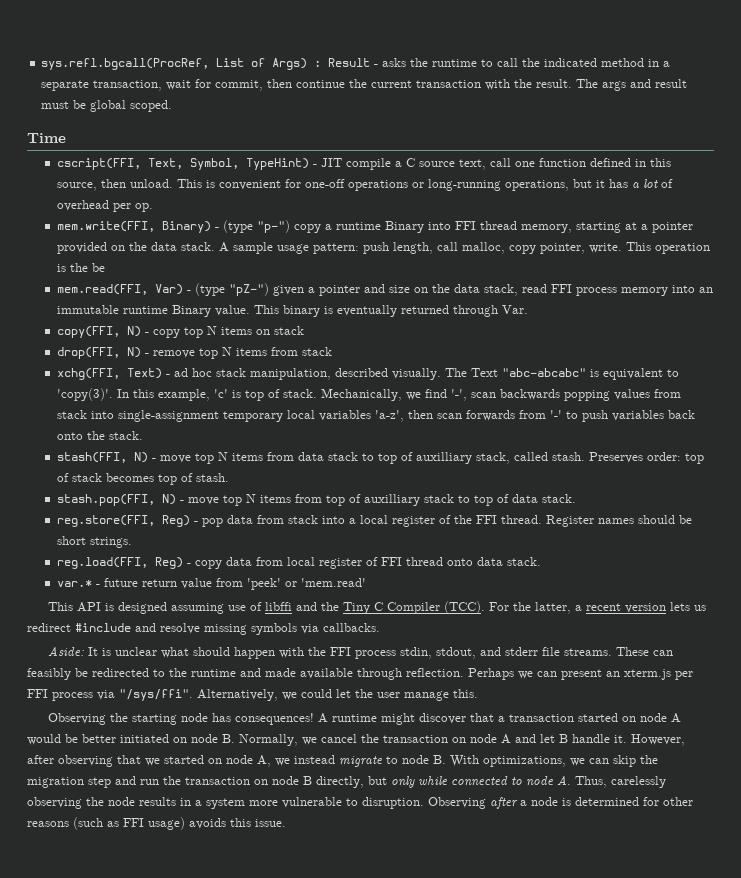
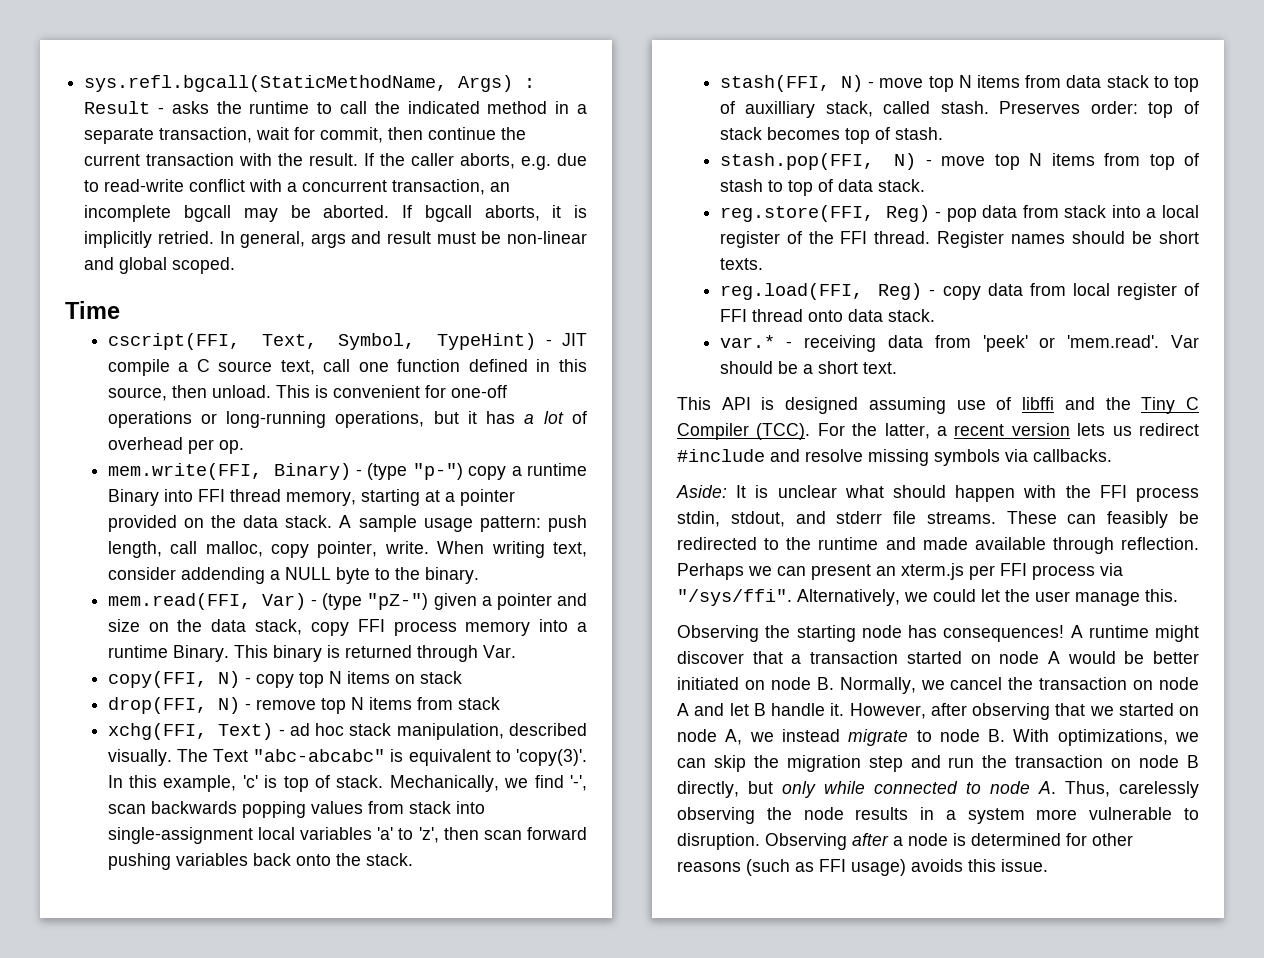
- sys.refl.bgcall(ProcRef, List of Args) : Result - asks the runtime to call the indicated method in a separate transaction, wait for commit, then continue the current transaction with the result.
+ sys.refl.bgcall(StaticMethodName, Args) : Result - asks the runtime to call the indicated method in a separate transaction, wait for commit, then continue the current transaction with the result.
- The args and result must be global scoped.
+ If the caller aborts, e.g. due to read-write conflict with a concurrent transaction, an incomplete bgcall may be aborted. If bgcall aborts, it is implicitly retried. In general, args and result must be non-linear and global scoped.
- This operation is the be
+ When writing text, consider addending a NULL byte to the binary.
- mem.read(FFI, Var) - (type "pZ-") given a pointer and size on the data stack, read FFI process memory into an immutable runtime Binary value.
+ mem.read(FFI, Var) - (type "pZ-") given a pointer and size on the data stack, copy FFI process memory into a runtime Binary.
- This binary is eventually returned through Var.
+ This binary is returned through Var.
- Mechanically, we find '-', scan backwards popping values from stack into single-assignment temporary local variables 'a-z', then scan forwards from '-' to push variables back onto the stack.
+ Mechanically, we find '-', scan backwards popping values from stack into single-assignment local variables 'a' to 'z', then scan forward pushing variables back onto the stack.
- stash.pop(FFI, N) - move top N items from top of auxilliary stack to top of data stack.
+ stash.pop(FFI, N) - move top N items from top of stash to top of data stack.
- Register names should be short strings.
+ Register names should be short texts.
- var.* - future return value from 'peek' or 'mem.read'
+ var.* - receiving data from 'peek' or 'mem.read'. Var should be a short text.

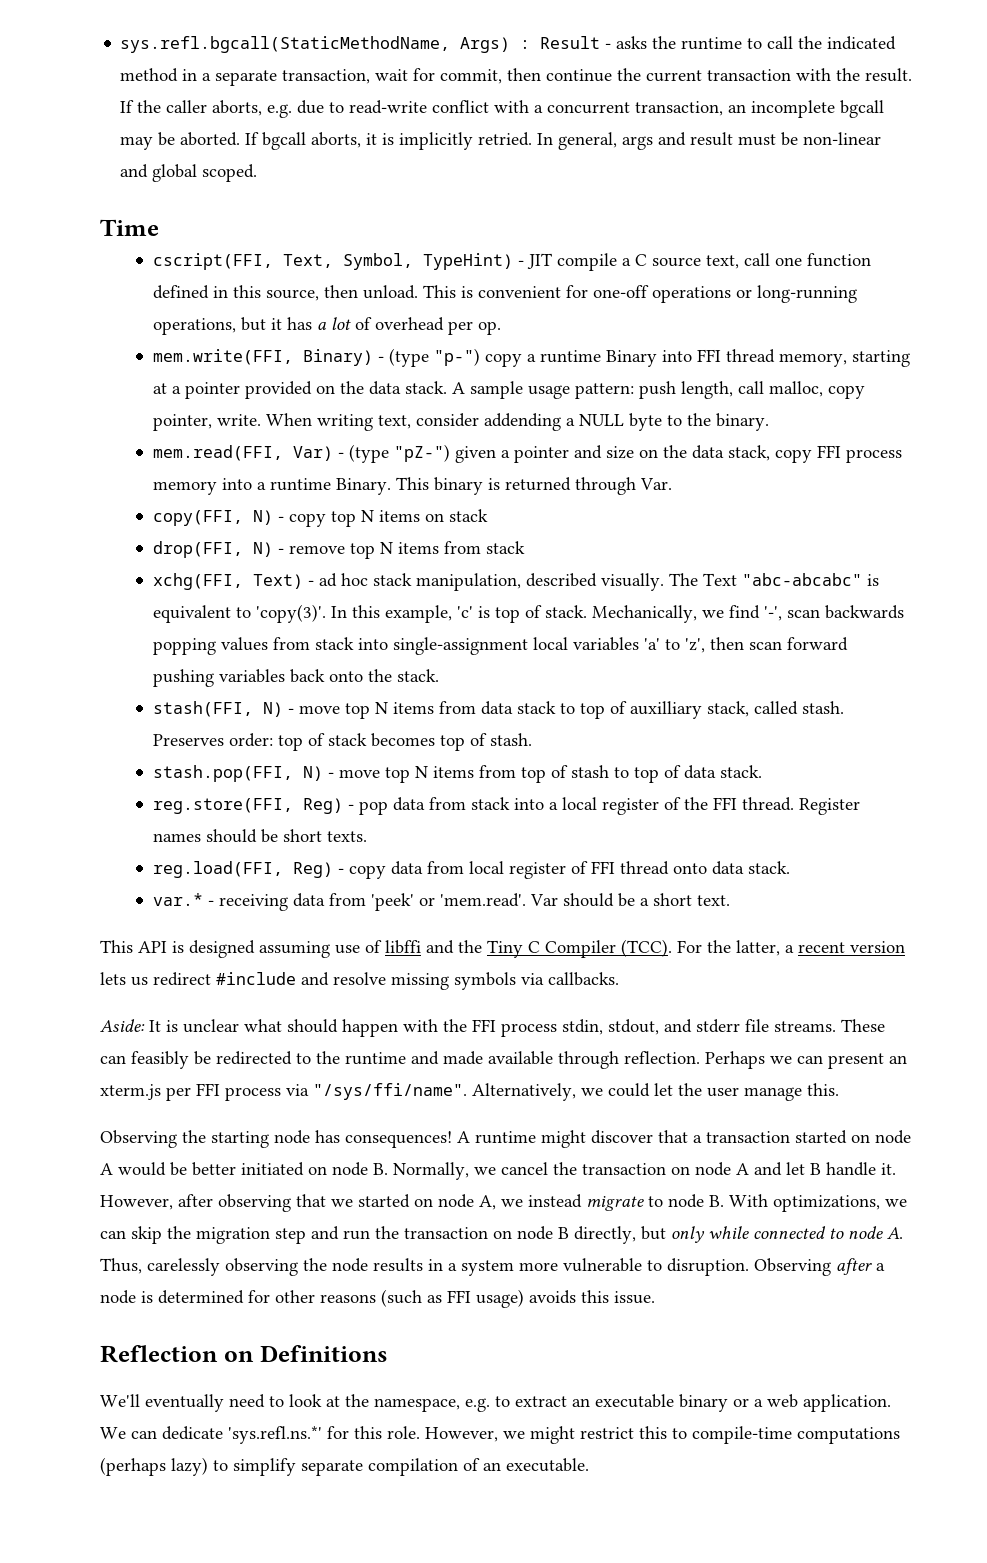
- Perhaps we can present an xterm.js per FFI process via "/sys/ffi".
+ Perhaps we can present an xterm.js per FFI process via "/sys/ffi/name".
+ Reflection on Definitions
+ We'll eventually need to look at the namespace, e.g. to extract an executable binary or a web application. We can dedicate 'sys.refl.ns.*' for this role. However, we might restrict this to compile-time computations (perhaps lazy) to simplify separate compilation of an executable.

